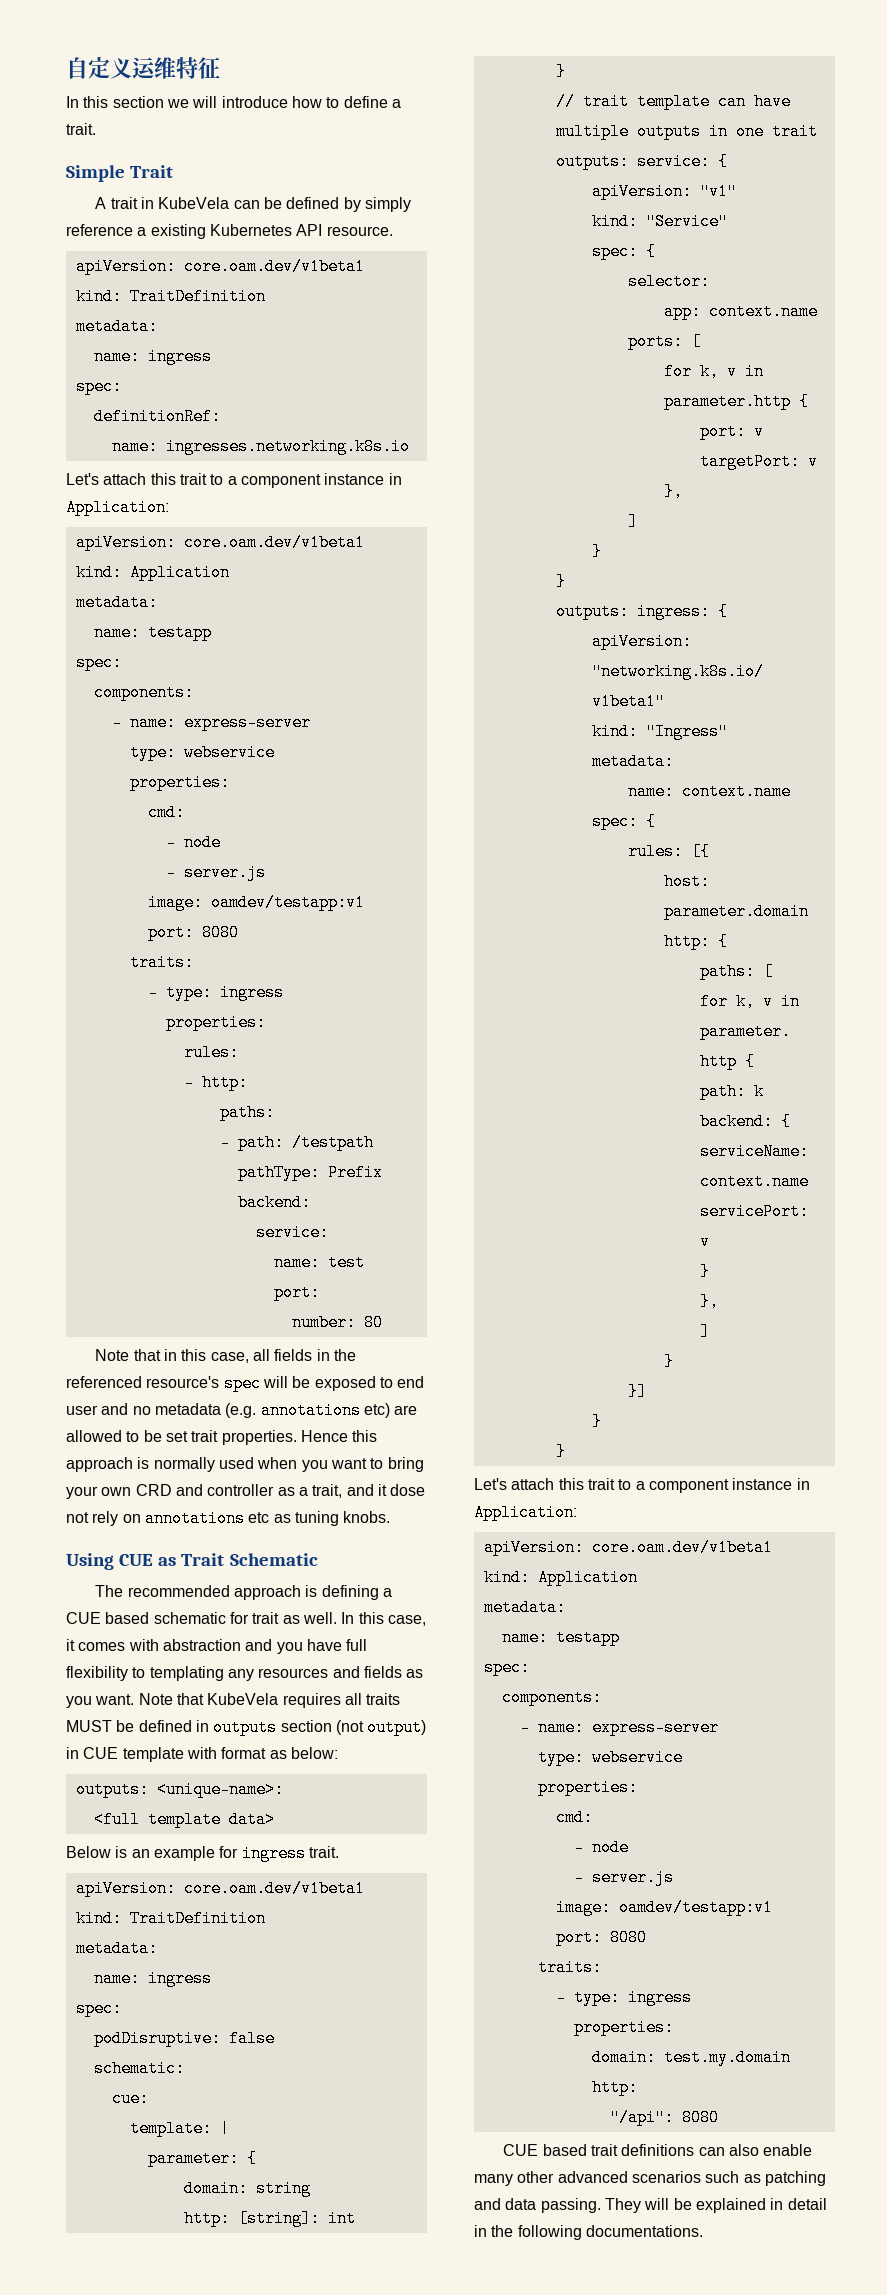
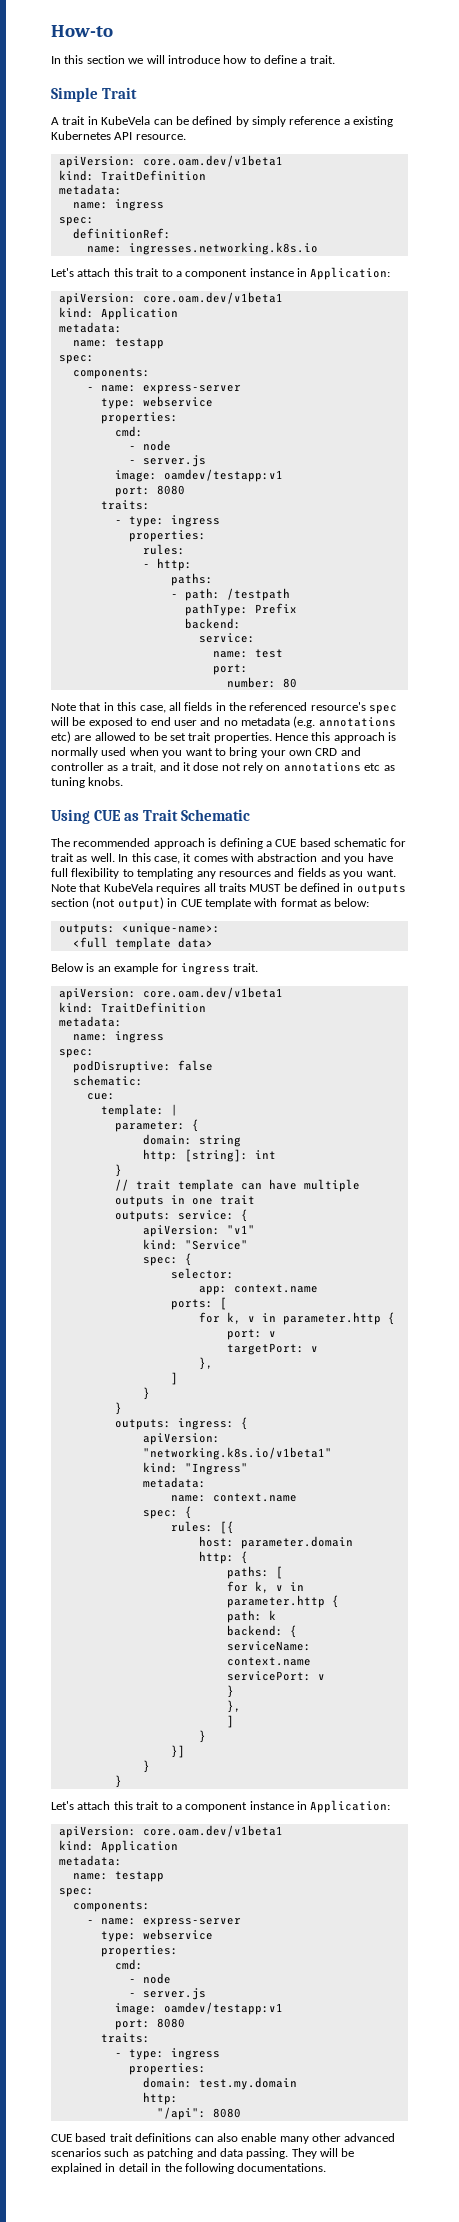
- 自定义运维特征
+ How-to

